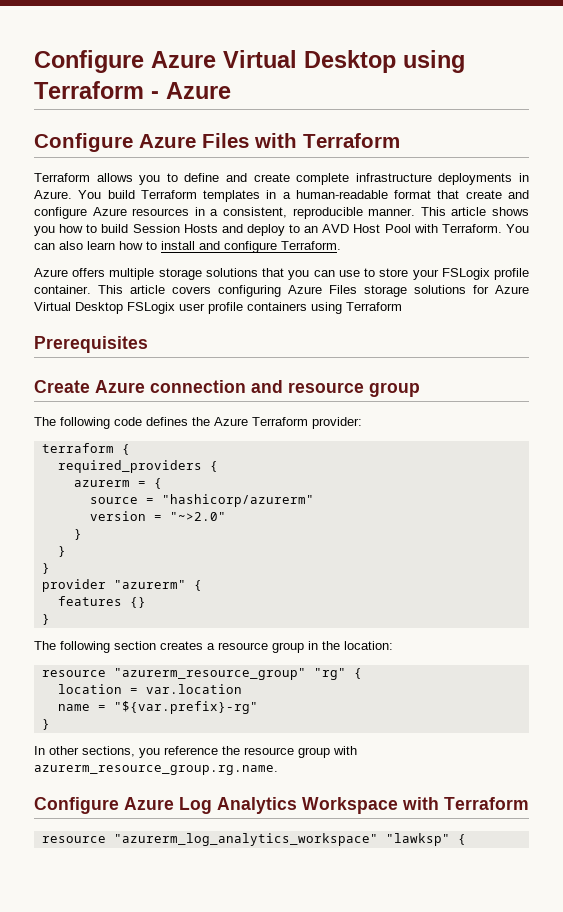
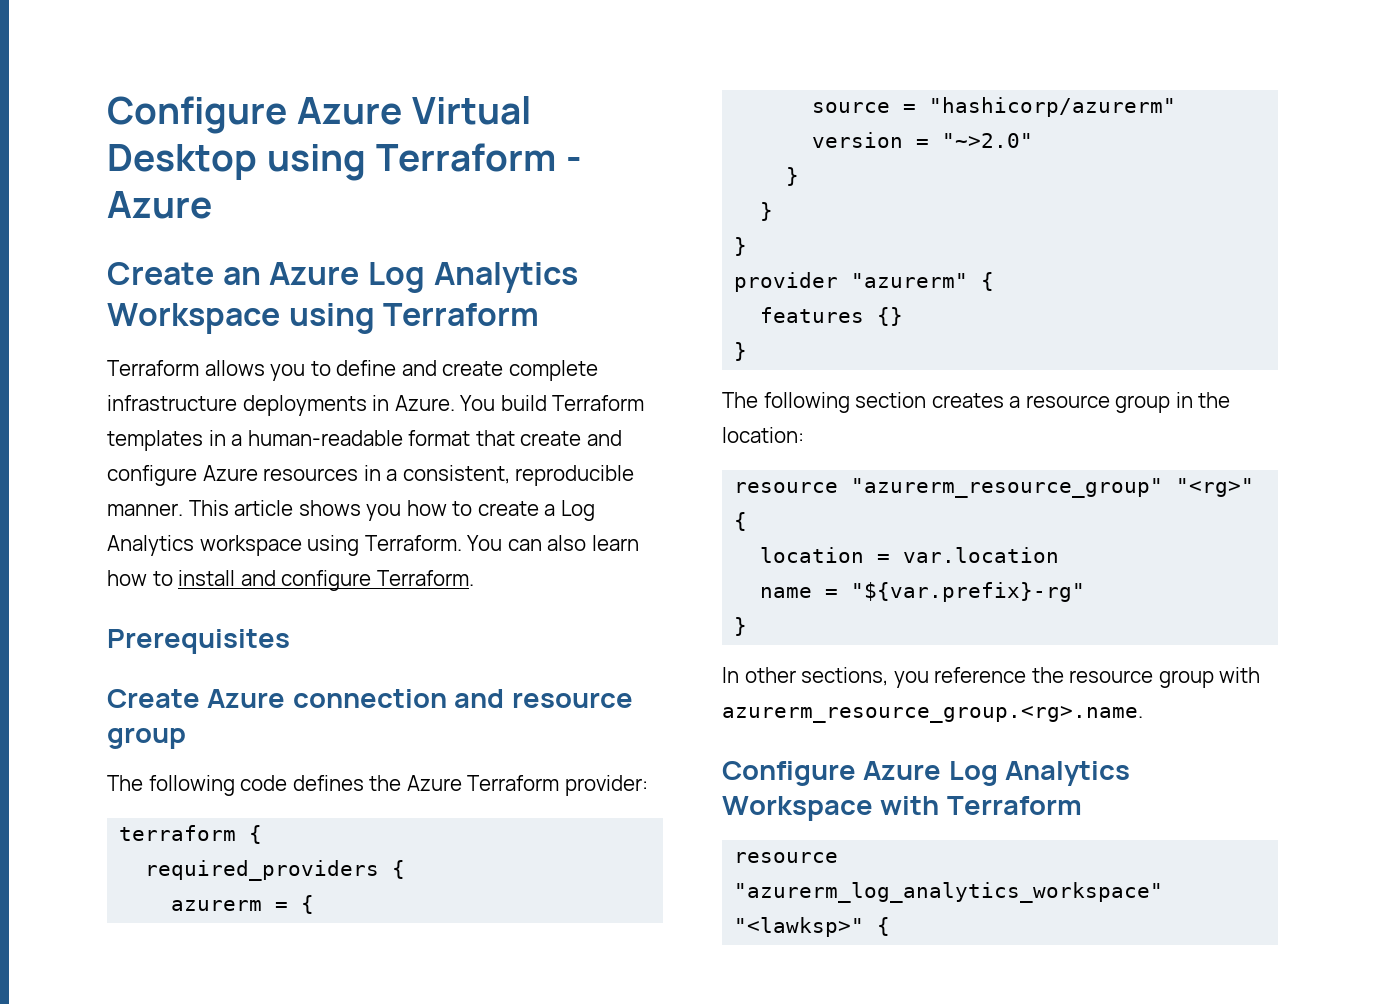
- Configure Azure Files with Terraform
+ Create an Azure Log Analytics Workspace using Terraform
- This article shows you how to build Session Hosts and deploy to an AVD Host Pool with Terraform.
+ This article shows you how to create a Log Analytics workspace using Terraform.
- Azure offers multiple storage solutions that you can use to store your FSLogix profile container. This article covers configuring Azure Files storage solutions for Azure Virtual Desktop FSLogix user profile containers using Terraform
- resource "azurerm_resource_group" "rg" {
+ resource "azurerm_resource_group" "<rg>" {
- In other sections, you reference the resource group with azurerm_resource_group.rg.name.
+ In other sections, you reference the resource group with azurerm_resource_group.<rg>.name.
- resource "azurerm_log_analytics_workspace" "lawksp" {
+ resource "azurerm_log_analytics_workspace" "<lawksp>" {

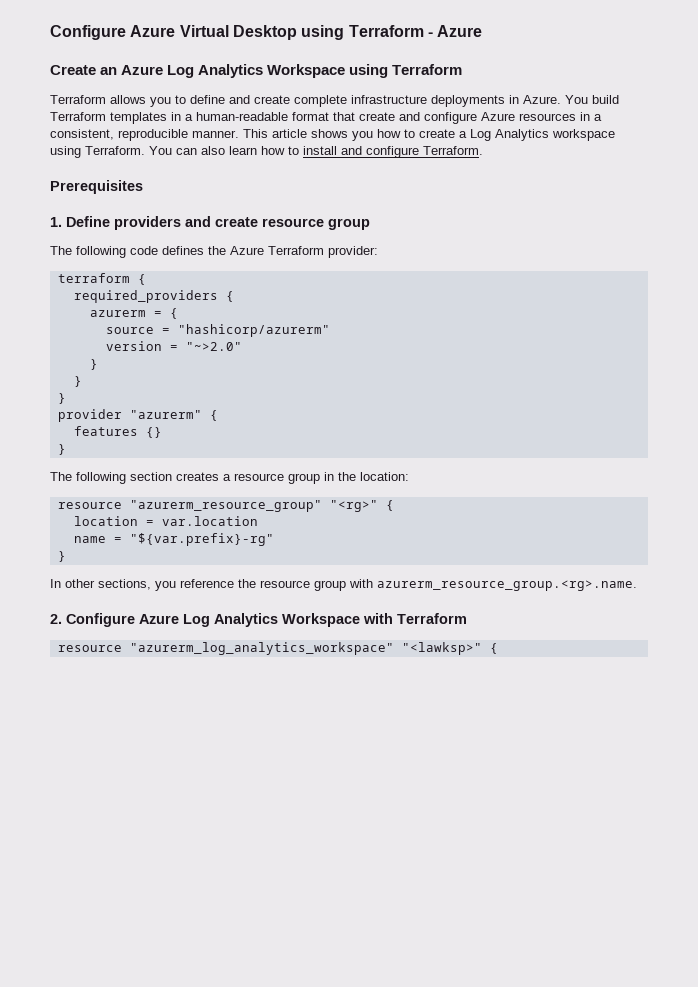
- Create Azure connection and resource group
+ 1. Define providers and create resource group
- Configure Azure Log Analytics Workspace with Terraform
+ 2. Configure Azure Log Analytics Workspace with Terraform

